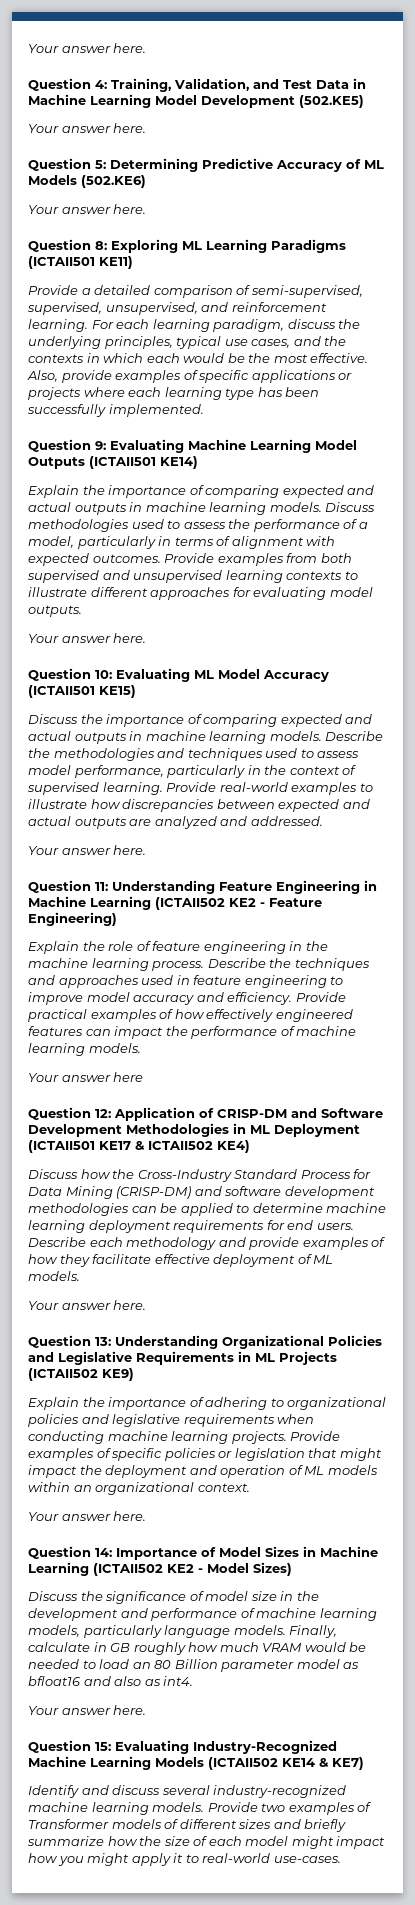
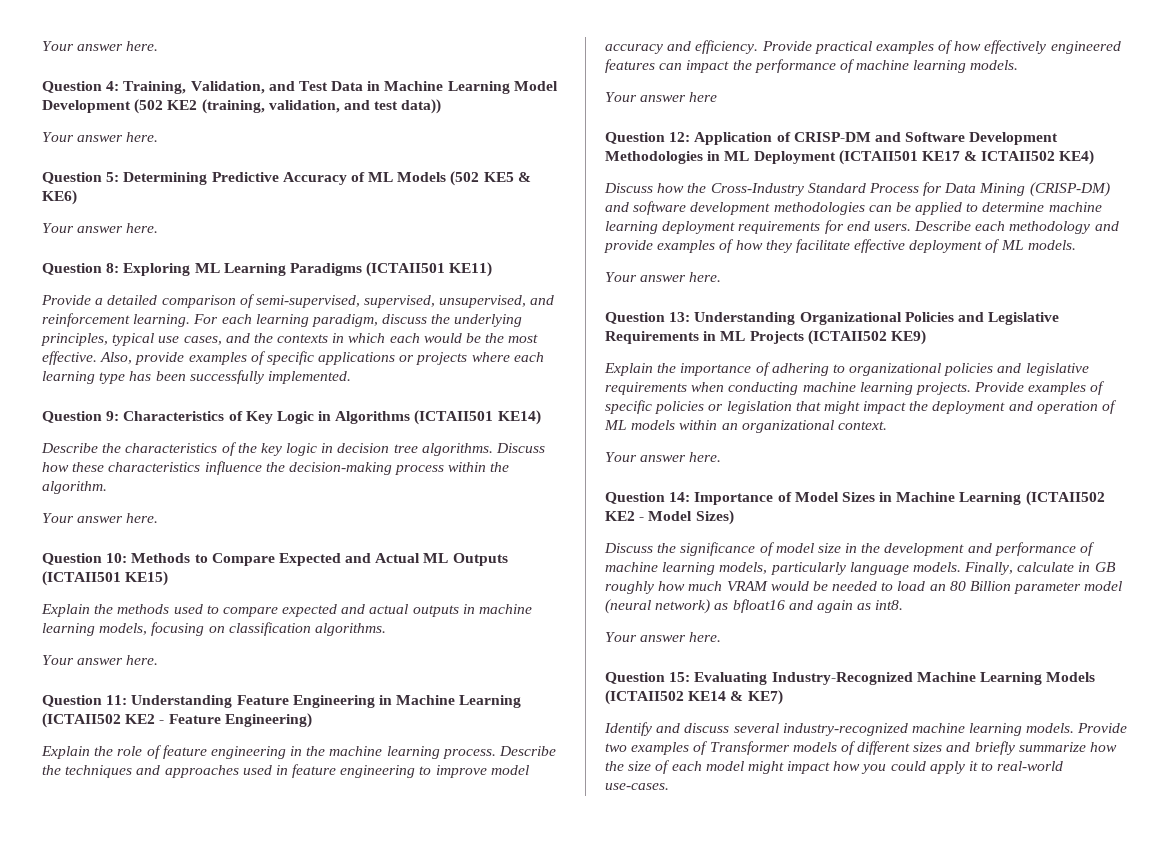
- Question 4: Training, Validation, and Test Data in Machine Learning Model Development (502.KE5)
+ Question 4: Training, Validation, and Test Data in Machine Learning Model Development (502 KE2 (training, validation, and test data))
- Question 5: Determining Predictive Accuracy of ML Models (502.KE6)
+ Question 5: Determining Predictive Accuracy of ML Models (502 KE5 & KE6)
- Question 9: Evaluating Machine Learning Model Outputs (ICTAII501 KE14)
- Explain the importance of comparing expected and actual outputs in machine learning models. Discuss methodologies used to assess the performance of a model, particularly in terms of alignment with expected outcomes. Provide examples from both supervised and unsupervised learning contexts to illustrate different approaches for evaluating model outputs.
+ Question 9: Characteristics of Key Logic in Algorithms (ICTAII501 KE14)
+ Describe the characteristics of the key logic in decision tree algorithms. Discuss how these characteristics influence the decision-making process within the algorithm.
  Your answer here.
- Question 10: Evaluating ML Model Accuracy (ICTAII501 KE15)
- Discuss the importance of comparing expected and actual outputs in machine learning models. Describe the methodologies and techniques used to assess model performance, particularly in the context of supervised learning. Provide real-world examples to illustrate how discrepancies between expected and actual outputs are analyzed and addressed.
+ Question 10: Methods to Compare Expected and Actual ML Outputs (ICTAII501 KE15)
+ Explain the methods used to compare expected and actual outputs in machine learning models, focusing on classification algorithms.
- Finally, calculate in GB roughly how much VRAM would be needed to load an 80 Billion parameter model as bfloat16 and also as int4.
+ Finally, calculate in GB roughly how much VRAM would be needed to load an 80 Billion parameter model (neural network) as bfloat16 and again as int8.
- Provide two examples of Transformer models of different sizes and briefly summarize how the size of each model might impact how you might apply it to real-world use-cases.
+ Provide two examples of Transformer models of different sizes and briefly summarize how the size of each model might impact how you could apply it to real-world use-cases.

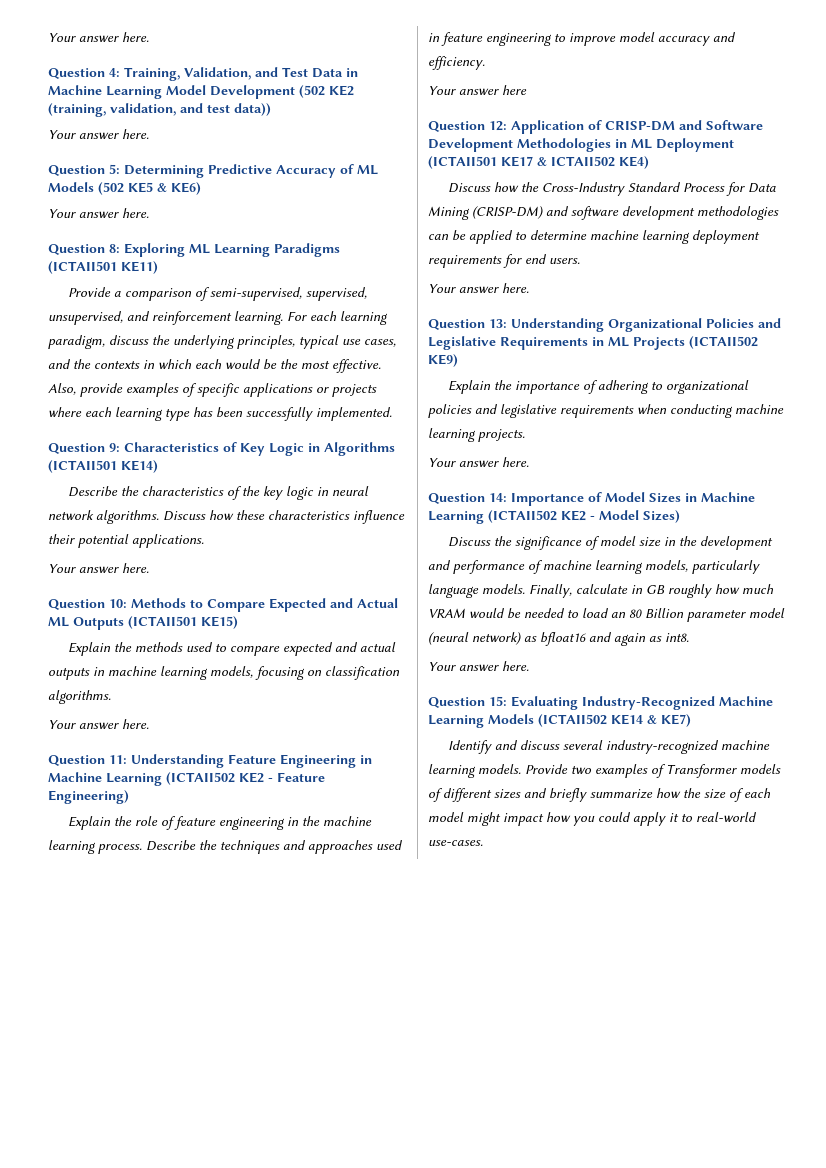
- Provide a detailed comparison of semi-supervised, supervised, unsupervised, and reinforcement learning.
+ Provide a comparison of semi-supervised, supervised, unsupervised, and reinforcement learning.
- Describe the characteristics of the key logic in decision tree algorithms.
+ Describe the characteristics of the key logic in neural network algorithms.
- Discuss how these characteristics influence the decision-making process within the algorithm.
+ Discuss how these characteristics influence their potential applications.
- Provide practical examples of how effectively engineered features can impact the performance of machine learning models.
- Describe each methodology and provide examples of how they facilitate effective deployment of ML models.
- Provide examples of specific policies or legislation that might impact the deployment and operation of ML models within an organizational context.

